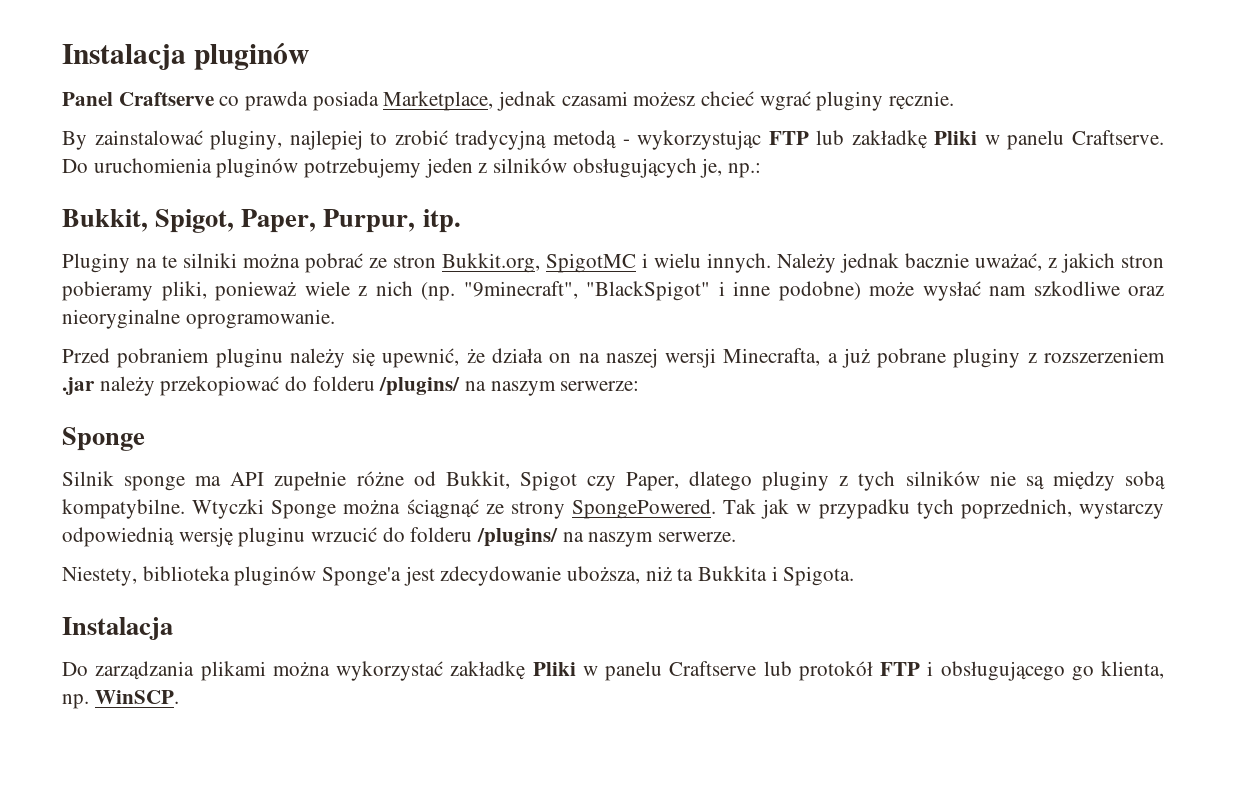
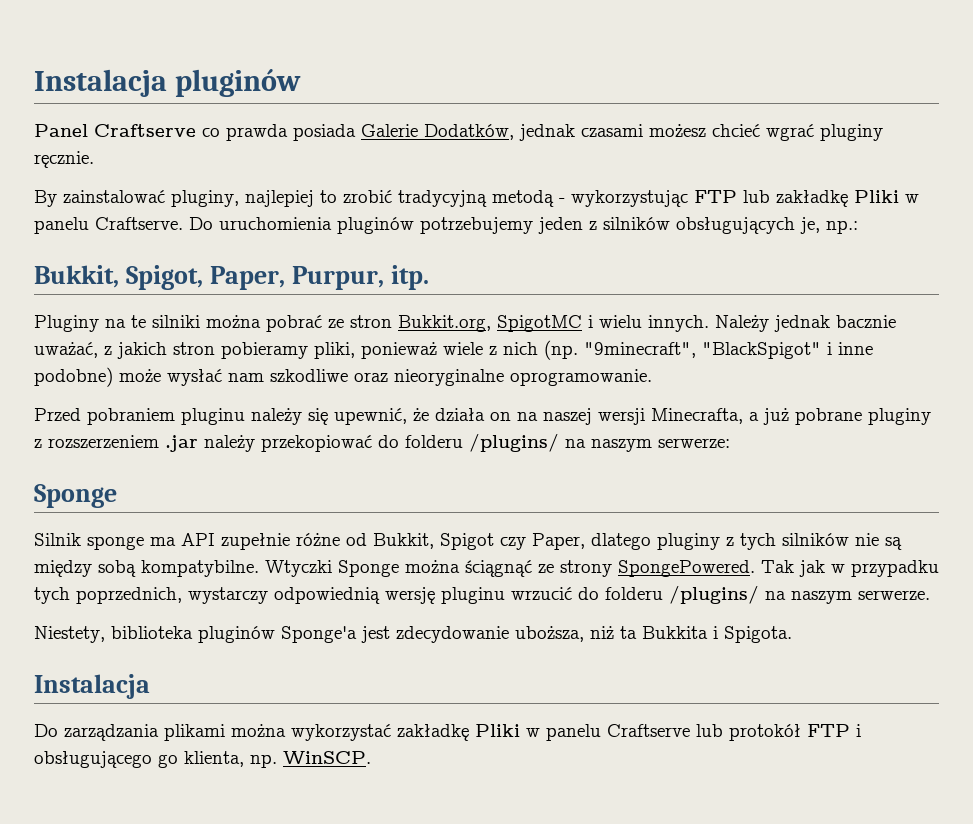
- Panel Craftserve co prawda posiada Marketplace, jednak czasami możesz chcieć wgrać pluginy ręcznie.
+ Panel Craftserve co prawda posiada Galerie Dodatków, jednak czasami możesz chcieć wgrać pluginy ręcznie.

